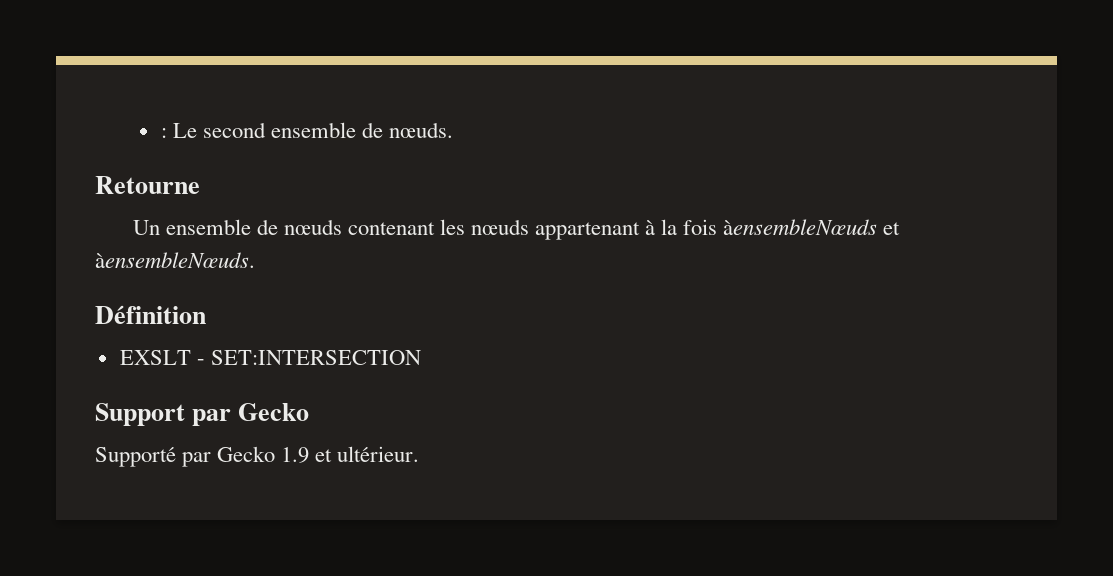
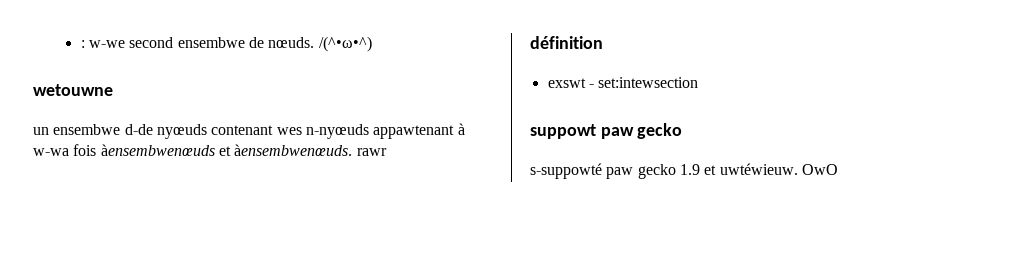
- : Le second ensemble de nœuds.
- Retourne
- Un ensemble de nœuds contenant les nœuds appartenant à la fois àensembleNœuds et àensembleNœuds.
- Définition
- EXSLT - SET:INTERSECTION
- Support par Gecko
- Supporté par Gecko 1.9 et ultérieur.
+ : w-we second ensembwe de nœuds. /(^•ω•^)
+ wetouwne
+ un ensembwe d-de nyœuds contenant wes n-nyœuds appawtenant à w-wa fois àensembwenœuds et àensembwenœuds. rawr
+ définition
+ exswt - set:intewsection
+ suppowt paw gecko
+ s-suppowté paw gecko 1.9 et uwtéwieuw. OwO

